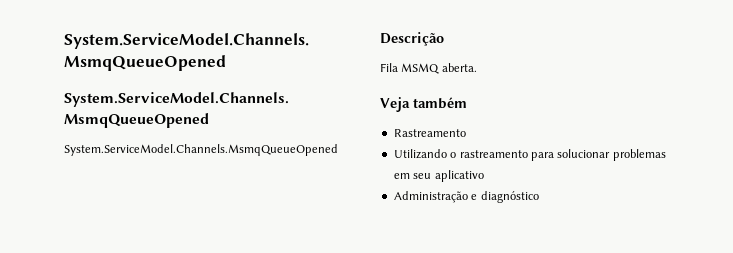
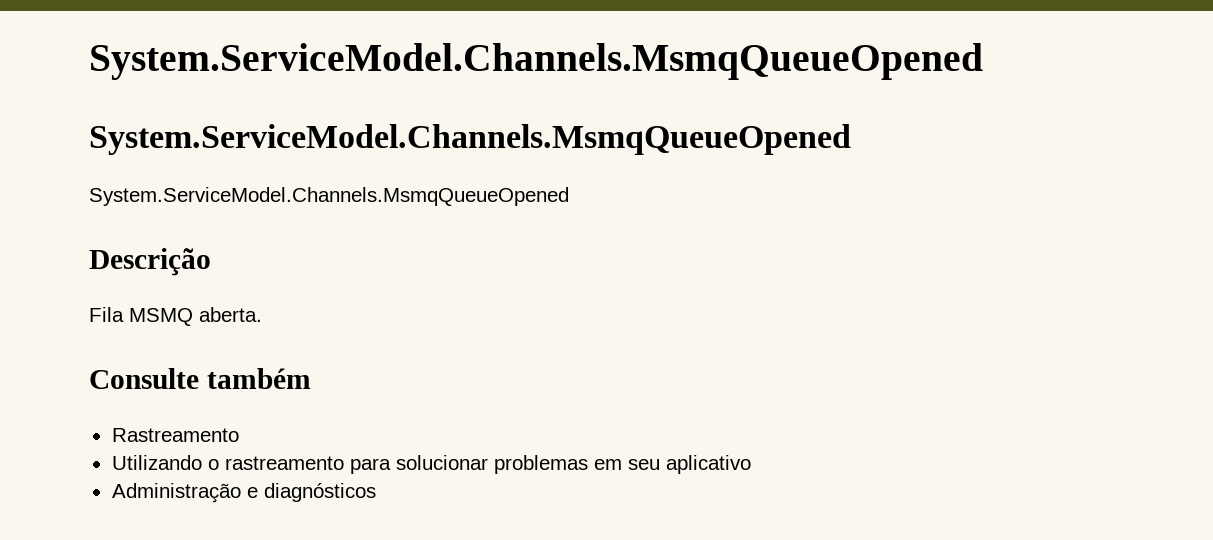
- Veja também
+ Consulte também
- Administração e diagnóstico
+ Administração e diagnósticos

